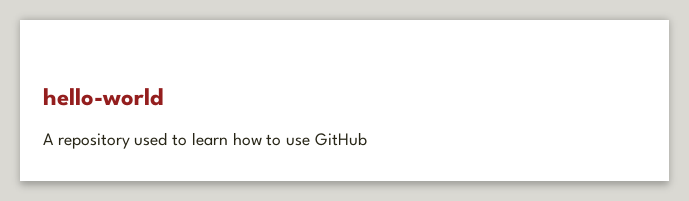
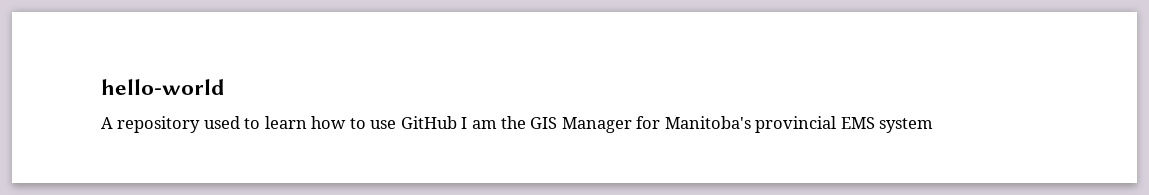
- A repository used to learn how to use GitHub
+ A repository used to learn how to use GitHub I am the GIS Manager for Manitoba's provincial EMS system

